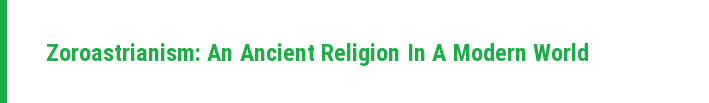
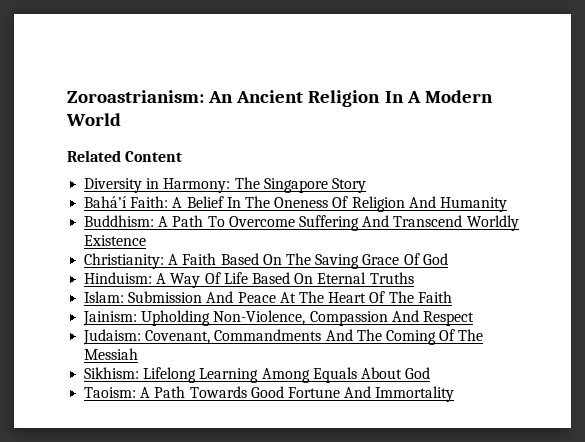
+ Related Content
+ Diversity in Harmony: The Singapore Story
+ Bahá’í Faith: A Belief In The Oneness Of Religion And Humanity
+ Buddhism: A Path To Overcome Suffering And Transcend Worldly Existence
+ Christianity: A Faith Based On The Saving Grace Of God
+ Hinduism: A Way Of Life Based On Eternal Truths
+ Islam: Submission And Peace At The Heart Of The Faith
+ Jainism: Upholding Non-Violence, Compassion And Respect
+ Judaism: Covenant, Commandments And The Coming Of The Messiah
+ Sikhism: Lifelong Learning Among Equals About God
+ Taoism: A Path Towards Good Fortune And Immortality

